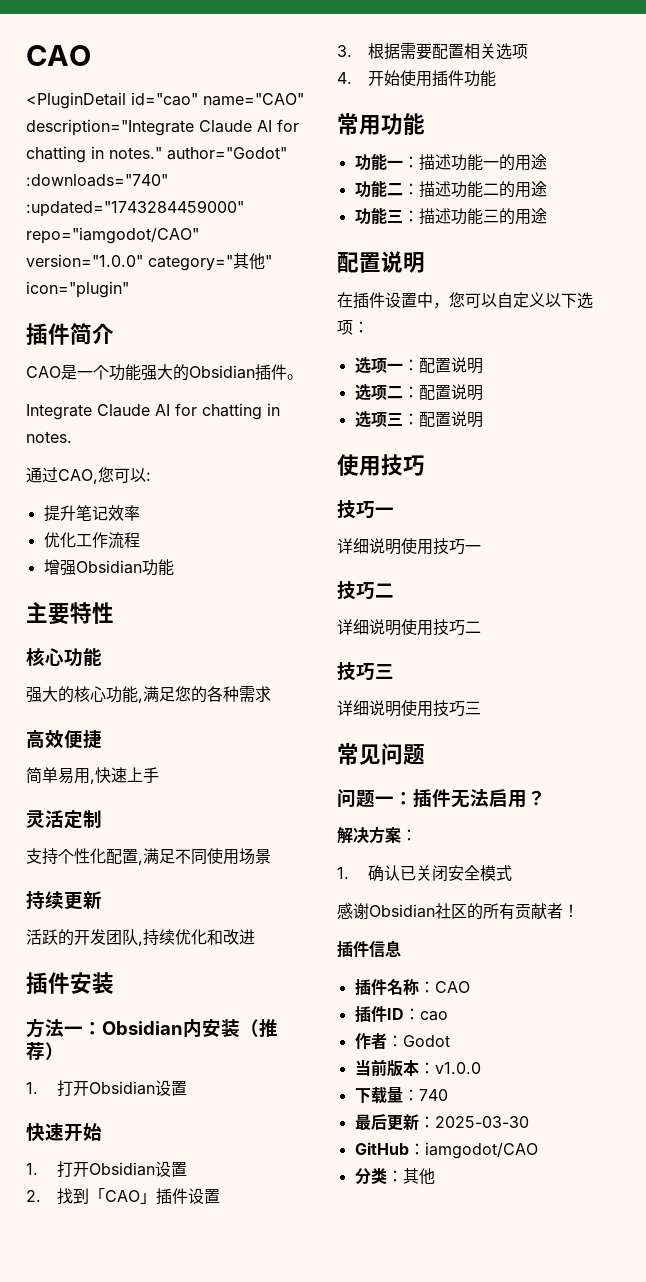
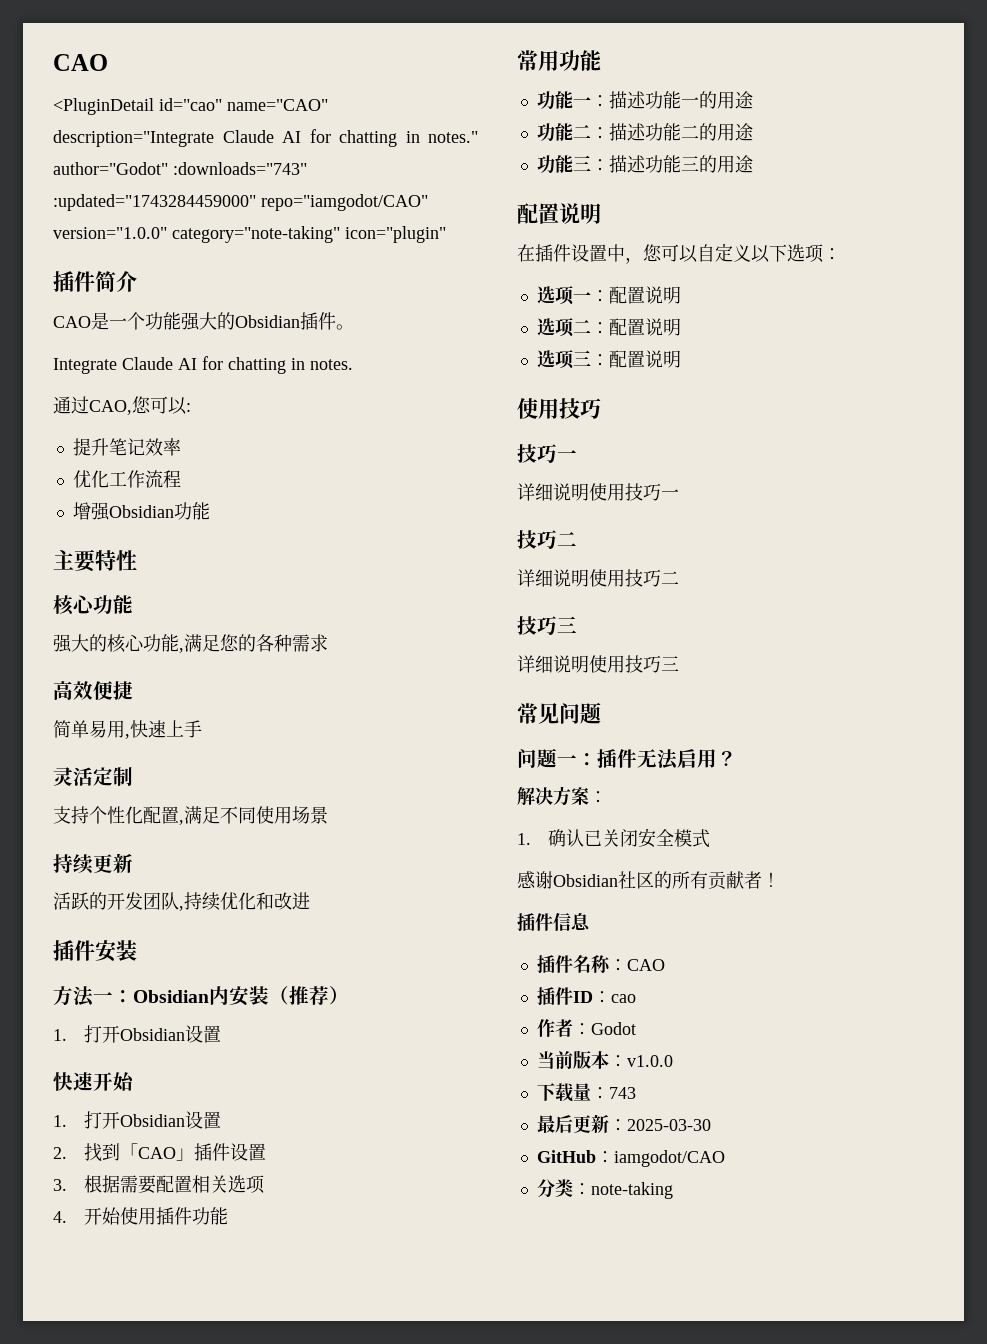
- <PluginDetail id="cao" name="CAO" description="Integrate Claude AI for chatting in notes." author="Godot" :downloads="740" :updated="1743284459000" repo="iamgodot/CAO" version="1.0.0" category="其他" icon="plugin"
+ <PluginDetail id="cao" name="CAO" description="Integrate Claude AI for chatting in notes." author="Godot" :downloads="743" :updated="1743284459000" repo="iamgodot/CAO" version="1.0.0" category="note-taking" icon="plugin"
- 下载量：740
+ 下载量：743
- 分类：其他
+ 分类：note-taking

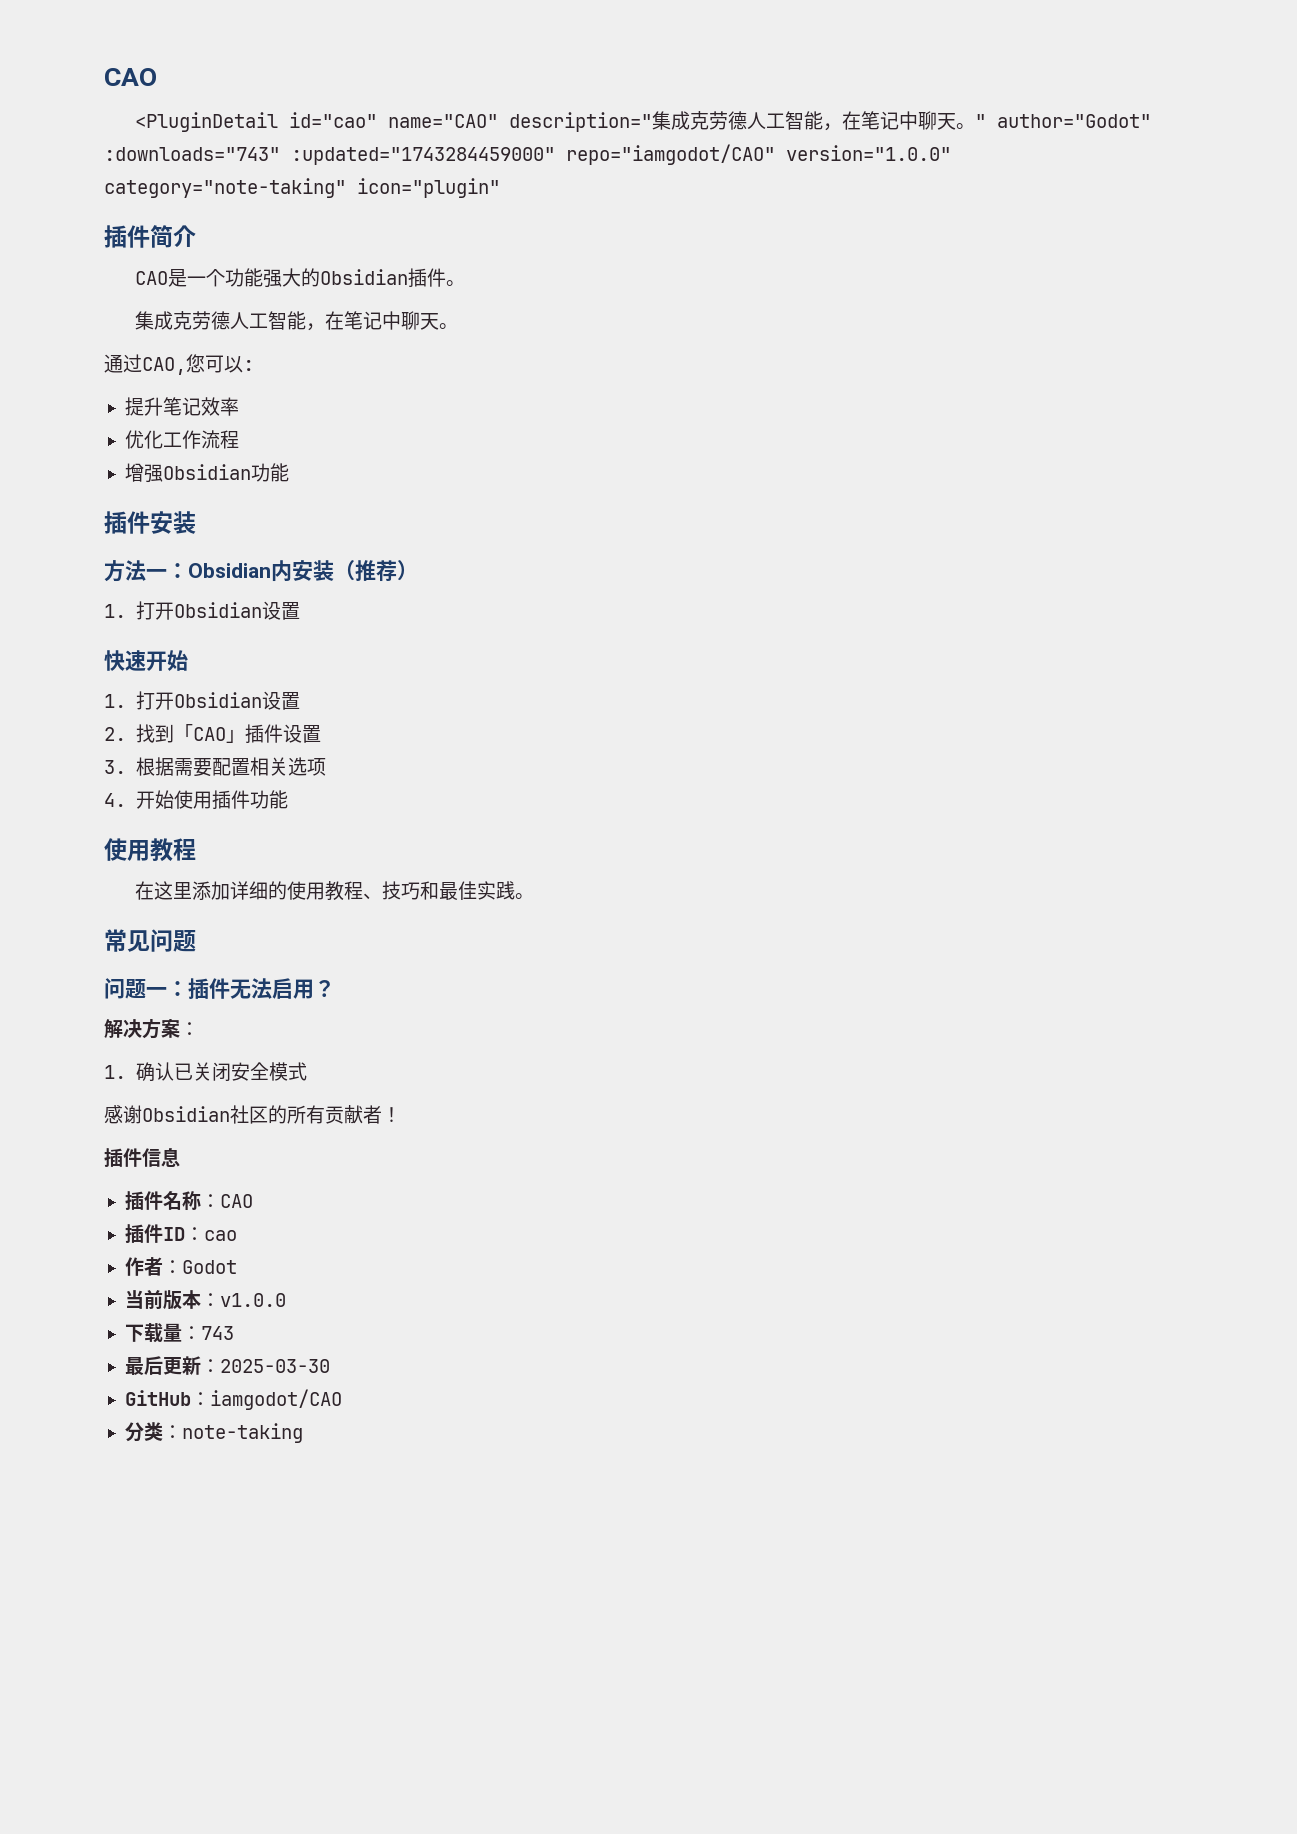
- <PluginDetail id="cao" name="CAO" description="Integrate Claude AI for chatting in notes." author="Godot" :downloads="743" :updated="1743284459000" repo="iamgodot/CAO" version="1.0.0" category="note-taking" icon="plugin"
+ <PluginDetail id="cao" name="CAO" description="集成克劳德人工智能，在笔记中聊天。" author="Godot" :downloads="743" :updated="1743284459000" repo="iamgodot/CAO" version="1.0.0" category="note-taking" icon="plugin"
  CAO是一个功能强大的Obsidian插件。
- Integrate Claude AI for chatting in notes.
+ 集成克劳德人工智能，在笔记中聊天。
- 主要特性
- 核心功能
- 强大的核心功能,满足您的各种需求
- 高效便捷
- 简单易用,快速上手
- 灵活定制
- 支持个性化配置,满足不同使用场景
- 持续更新
- 活跃的开发团队,持续优化和改进
  4.开始使用插件功能
- 常用功能
- 功能一：描述功能一的用途
- 功能二：描述功能二的用途
- 功能三：描述功能三的用途
- 配置说明
- 在插件设置中，您可以自定义以下选项：
- 选项一：配置说明
- 选项二：配置说明
- 选项三：配置说明
- 使用技巧
- 技巧一
- 详细说明使用技巧一
- 技巧二
- 详细说明使用技巧二
- 技巧三
- 详细说明使用技巧三
+ 使用教程
+ 在这里添加详细的使用教程、技巧和最佳实践。

